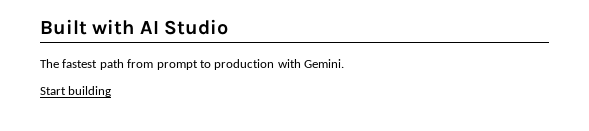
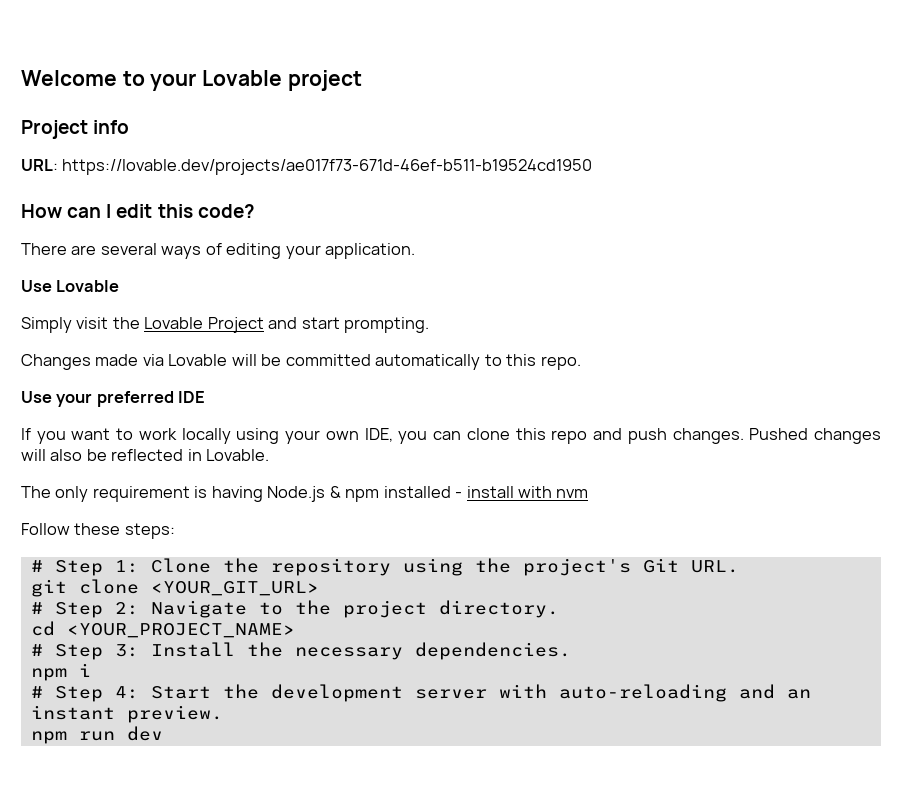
- Built with AI Studio
- The fastest path from prompt to production with Gemini.
- Start building
+ Welcome to your Lovable project
+ Project info
+ URL: https://lovable.dev/projects/ae017f73-671d-46ef-b511-b19524cd1950
+ How can I edit this code?
+ There are several ways of editing your application.
+ Use Lovable
+ Simply visit the Lovable Project and start prompting.
+ Changes made via Lovable will be committed automatically to this repo.
+ Use your preferred IDE
+ If you want to work locally using your own IDE, you can clone this repo and push changes. Pushed changes will also be reflected in Lovable.
+ The only requirement is having Node.js & npm installed - install with nvm
+ Follow these steps:
+ # Step 1: Clone the repository using the project's Git URL.
+ git clone <YOUR_GIT_URL>
+ # Step 2: Navigate to the project directory.
+ cd <YOUR_PROJECT_NAME>
+ # Step 3: Install the necessary dependencies.
+ npm i
+ # Step 4: Start the development server with auto-reloading and an instant preview.
+ npm run dev

